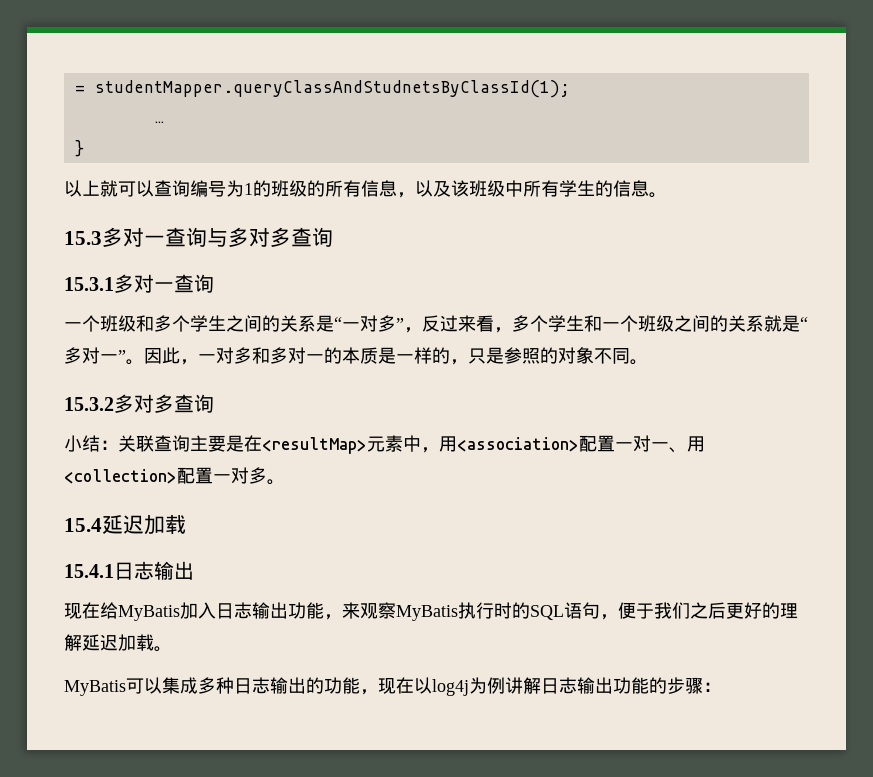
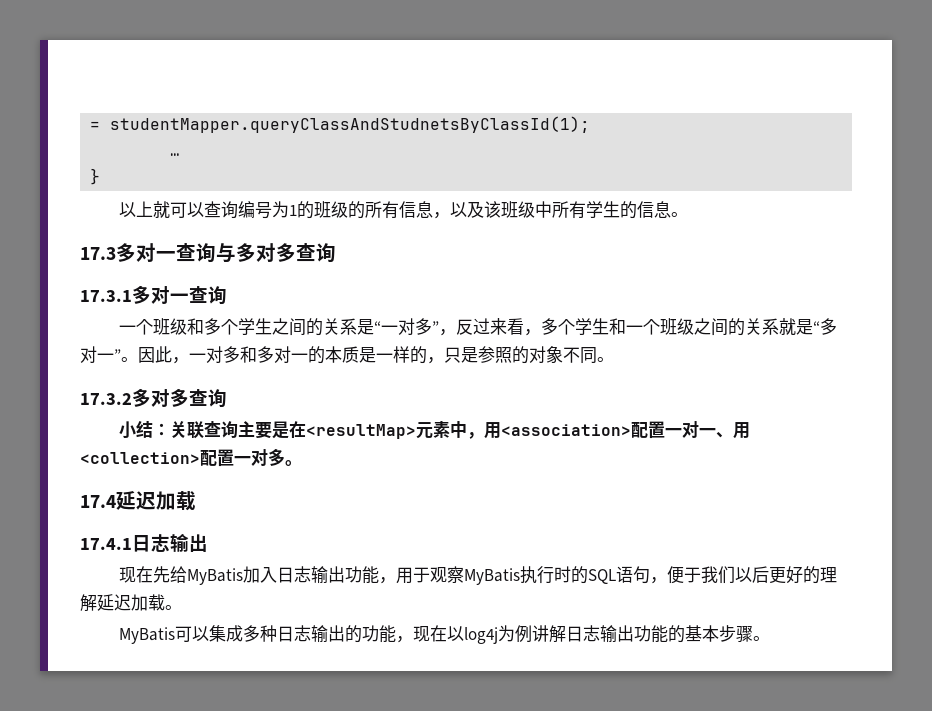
- 15.3多对一查询与多对多查询
+ 17.3多对一查询与多对多查询
- 15.3.1多对一查询
+ 17.3.1多对一查询
- 15.3.2多对多查询
+ 17.3.2多对多查询
- 15.4延迟加载
+ 17.4延迟加载
- 15.4.1日志输出
+ 17.4.1日志输出
- 现在给MyBatis加入日志输出功能，来观察MyBatis执行时的SQL语句，便于我们之后更好的理解延迟加载。
+ 现在先给MyBatis加入日志输出功能，用于观察MyBatis执行时的SQL语句，便于我们以后更好的理解延迟加载。
- MyBatis可以集成多种日志输出的功能，现在以log4j为例讲解日志输出功能的步骤：
+ MyBatis可以集成多种日志输出的功能，现在以log4j为例讲解日志输出功能的基本步骤。

